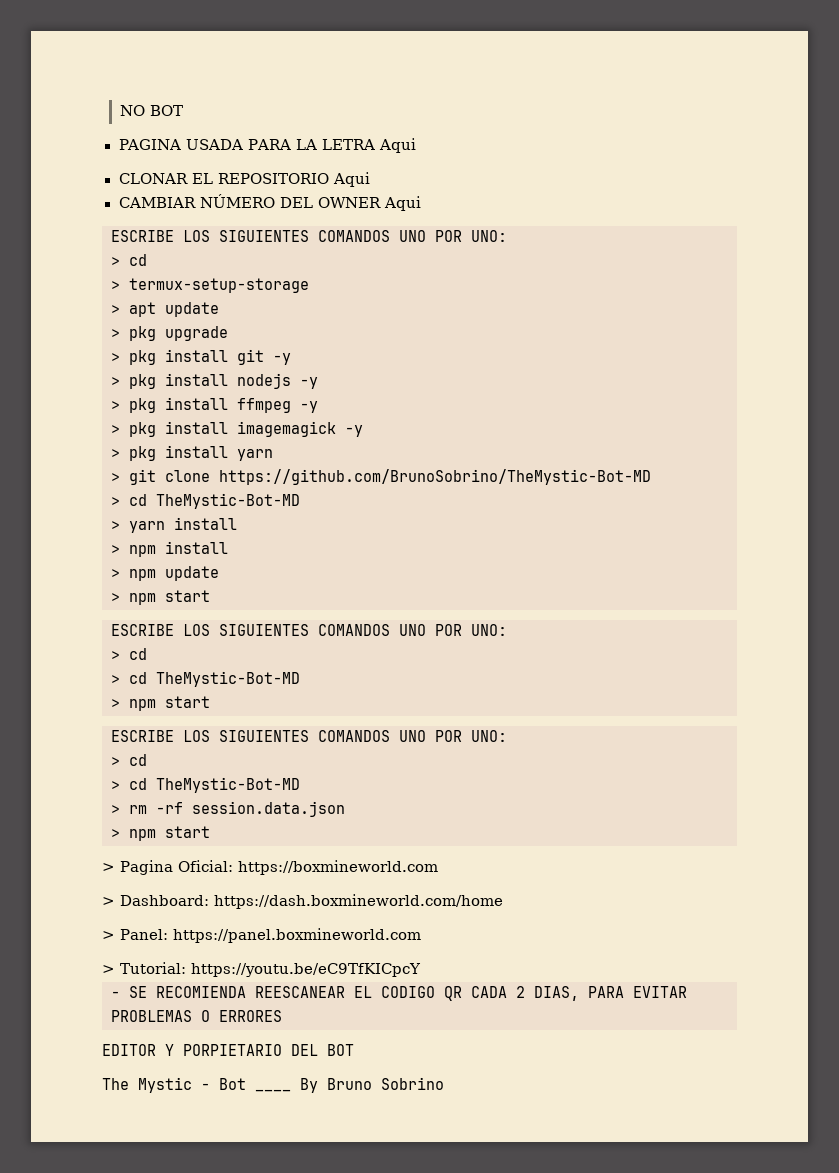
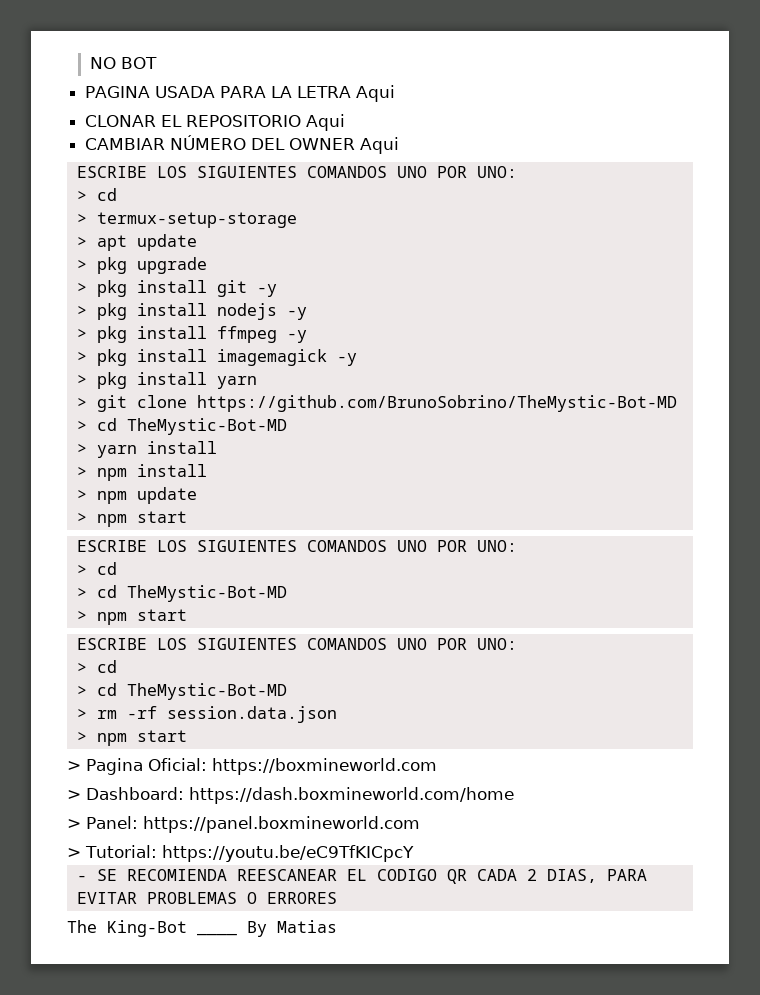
- EDITOR Y PORPIETARIO DEL BOT
- The Mystic - Bot ____ By Bruno Sobrino
+ The King-Bot ____ By Matias

